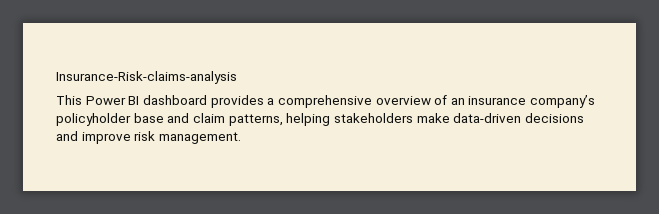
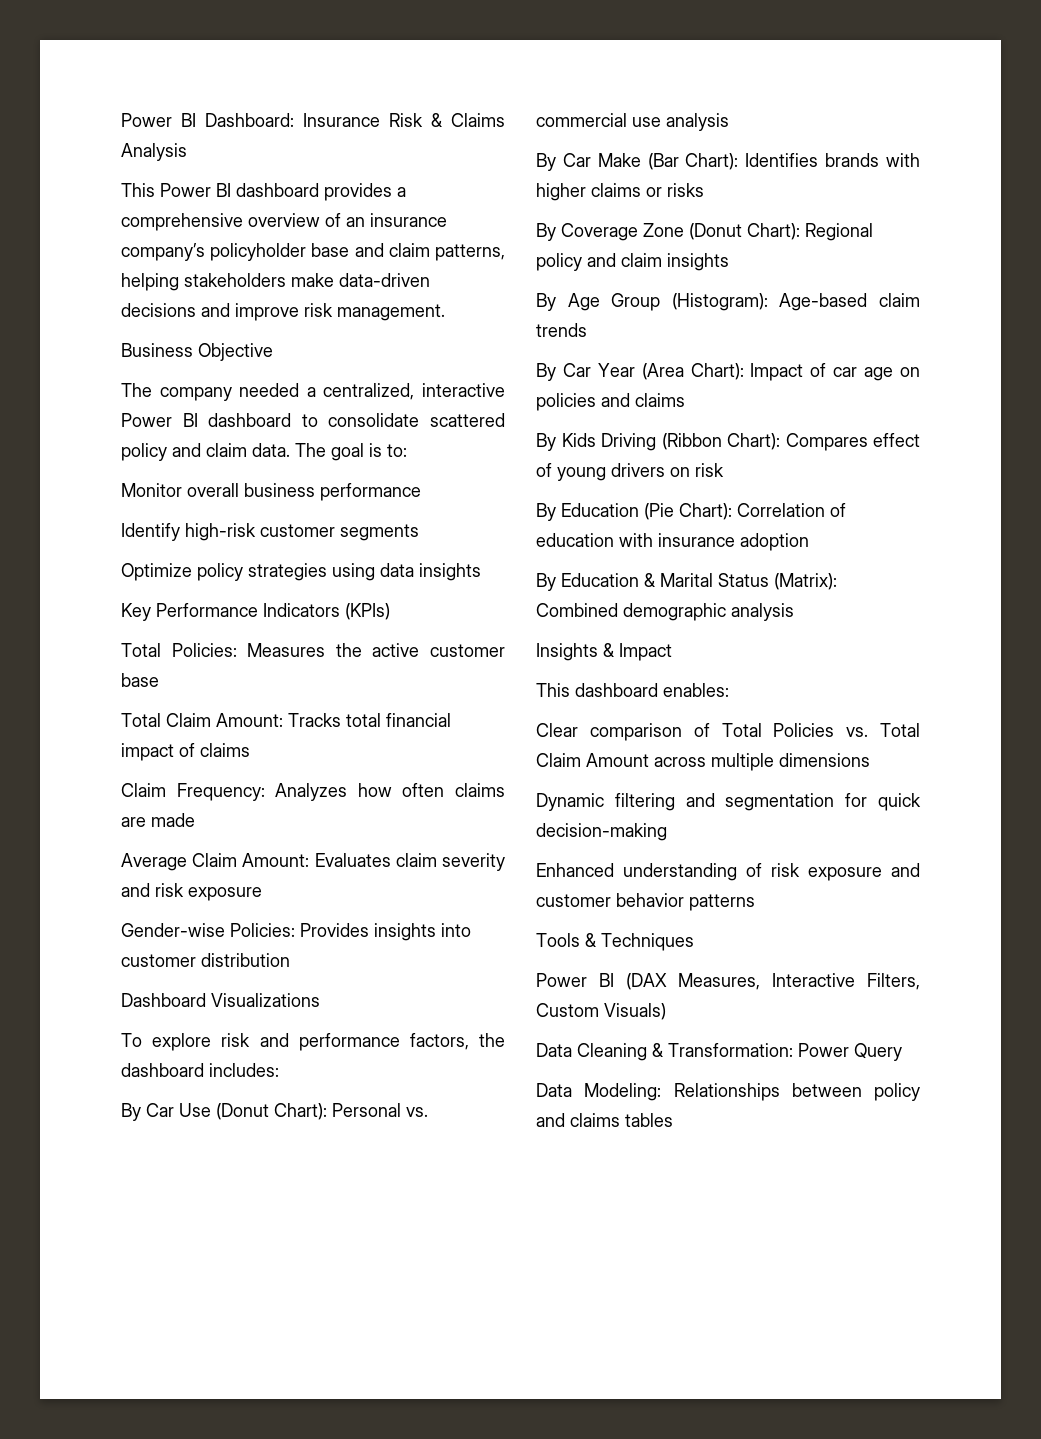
- Insurance-Risk-claims-analysis
+ Power BI Dashboard: Insurance Risk & Claims Analysis
+ Business Objective
+ The company needed a centralized, interactive Power BI dashboard to consolidate scattered policy and claim data. The goal is to:
+ Monitor overall business performance
+ Identify high-risk customer segments
+ Optimize policy strategies using data insights
+ Key Performance Indicators (KPIs)
+ Total Policies: Measures the active customer base
+ Total Claim Amount: Tracks total financial impact of claims
+ Claim Frequency: Analyzes how often claims are made
+ Average Claim Amount: Evaluates claim severity and risk exposure
+ Gender-wise Policies: Provides insights into customer distribution
+ Dashboard Visualizations
+ To explore risk and performance factors, the dashboard includes:
+ By Car Use (Donut Chart): Personal vs. commercial use analysis
+ By Car Make (Bar Chart): Identifies brands with higher claims or risks
+ By Coverage Zone (Donut Chart): Regional policy and claim insights
+ By Age Group (Histogram): Age-based claim trends
+ By Car Year (Area Chart): Impact of car age on policies and claims
+ By Kids Driving (Ribbon Chart): Compares effect of young drivers on risk
+ By Education (Pie Chart): Correlation of education with insurance adoption
+ By Education & Marital Status (Matrix): Combined demographic analysis
+ Insights & Impact
+ This dashboard enables:
+ Clear comparison of Total Policies vs. Total Claim Amount across multiple dimensions
+ Dynamic filtering and segmentation for quick decision-making
+ Enhanced understanding of risk exposure and customer behavior patterns
+ Tools & Techniques
+ Power BI (DAX Measures, Interactive Filters, Custom Visuals)
+ Data Cleaning & Transformation: Power Query
+ Data Modeling: Relationships between policy and claims tables

